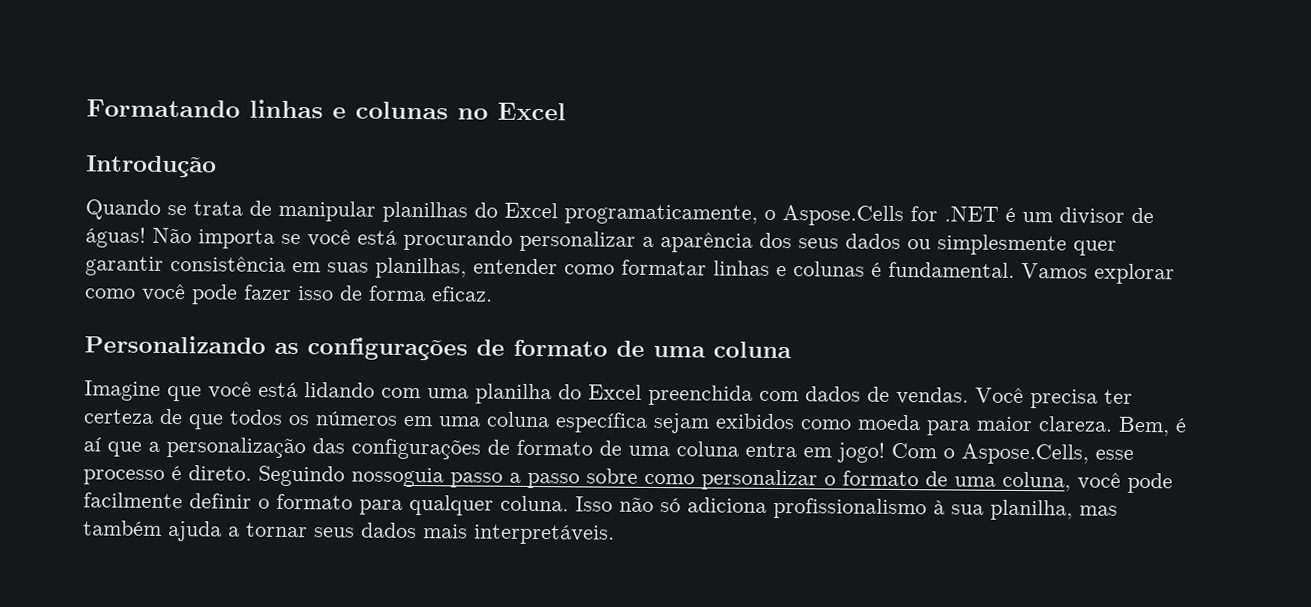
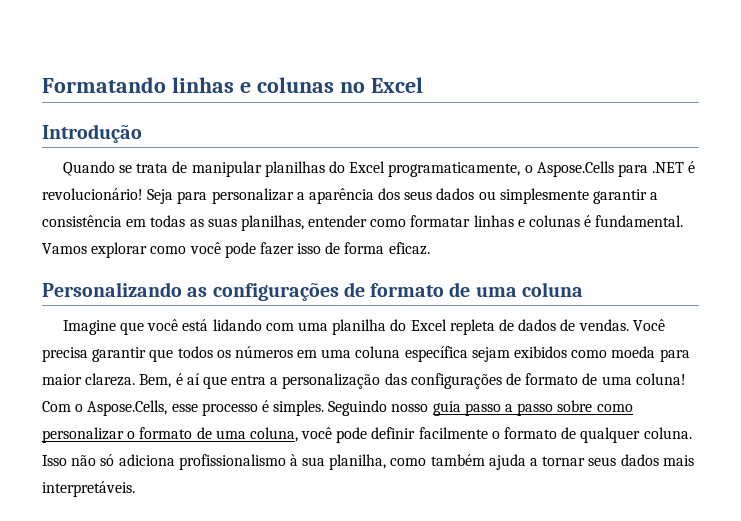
- Quando se trata de manipular planilhas do Excel programaticamente, o Aspose.Cells for .NET é um divisor de águas! Não importa se você está procurando personalizar a aparência dos seus dados ou simplesmente quer garantir consistência em suas planilhas, entender como formatar linhas e colunas é fundamental.
+ Quando se trata de manipular planilhas do Excel programaticamente, o Aspose.Cells para .NET é revolucionário! Seja para personalizar a aparência dos seus dados ou simplesmente garantir a consistência em todas as suas planilhas, entender como formatar linhas e colunas é fundamental.
- Imagine que você está lidando com uma planilha do Excel preenchida com dados de vendas.
+ Imagine que você está lidando com uma planilha do Excel repleta de dados de vendas.
- Você precisa ter certeza de que todos os números em uma coluna específica sejam exibidos como moeda para maior clareza.
+ Você precisa garantir que todos os números em uma coluna específica sejam exibidos como moeda para maior clareza.
- Bem, é aí que a personalização das configurações de formato de uma coluna entra em jogo!
+ Bem, é aí que entra a personalização das configurações de formato de uma coluna!
- Com o Aspose.Cells, esse processo é direto. Seguindo nossoguia passo a passo sobre como personalizar o formato de uma coluna, você pode facilmente definir o formato para qualquer coluna.
+ Com o Aspose.Cells, esse processo é simples. Seguindo nosso guia passo a passo sobre como personalizar o formato de uma coluna, você pode definir facilmente o formato de qualquer coluna.
- Isso não só adiciona profissionalismo à sua planilha, mas também ajuda a tornar seus dados mais interpretáveis.
+ Isso não só adiciona profissionalismo à sua planilha, como também ajuda a tornar seus dados mais interpretáveis.

